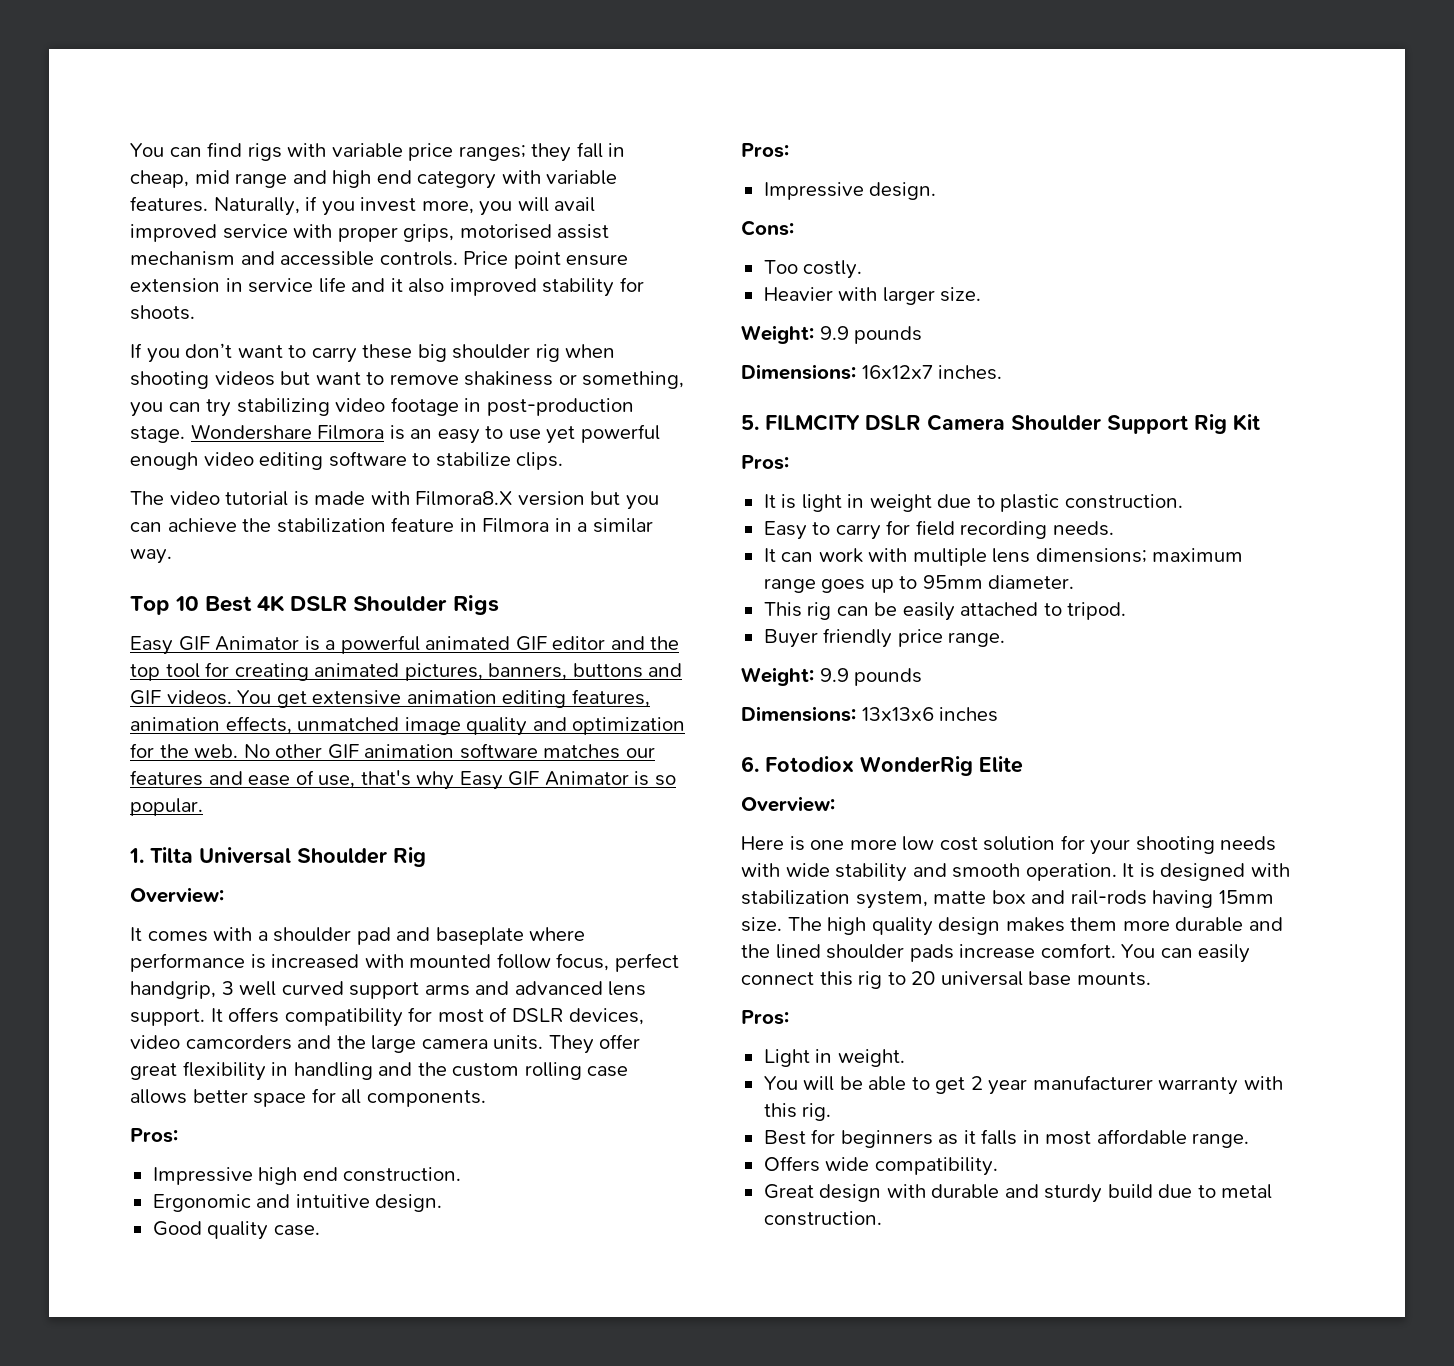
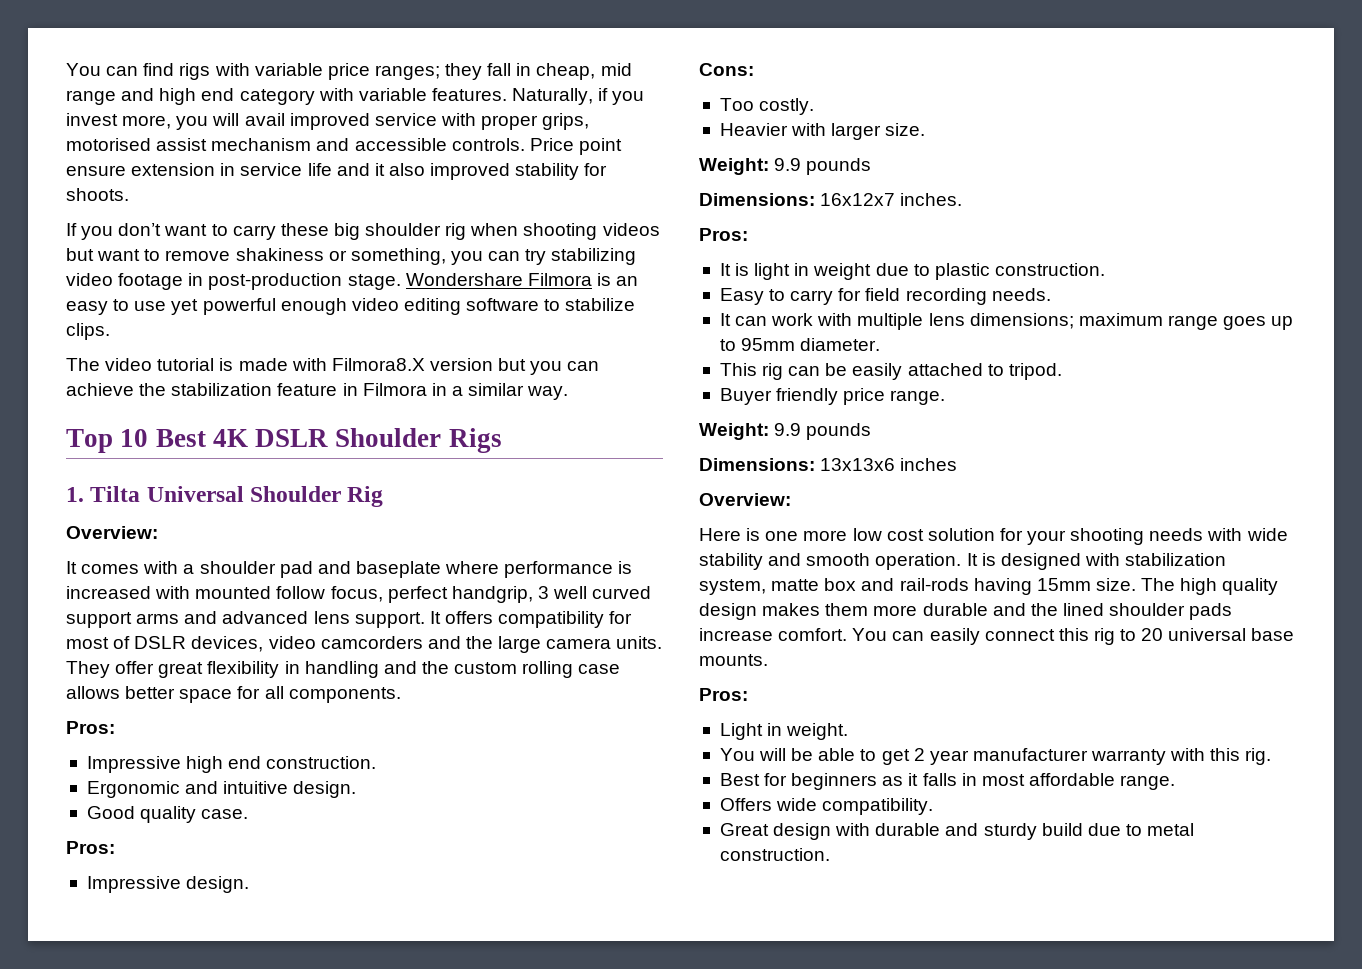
- Easy GIF Animator is a powerful animated GIF editor and the top tool for creating animated pictures, banners, buttons and GIF videos. You get extensive animation editing features, animation effects, unmatched image quality and optimization for the web. No other GIF animation software matches our features and ease of use, that's why Easy GIF Animator is so popular.
- 5. FILMCITY DSLR Camera Shoulder Support Rig Kit
- 6. Fotodiox WonderRig Elite

